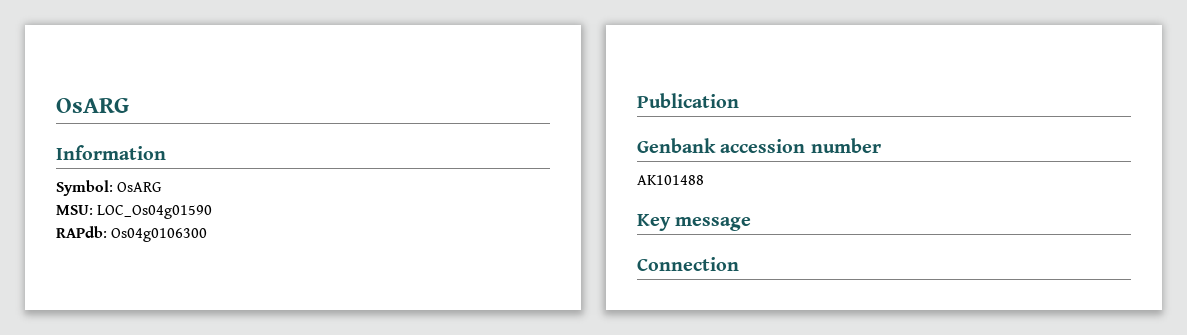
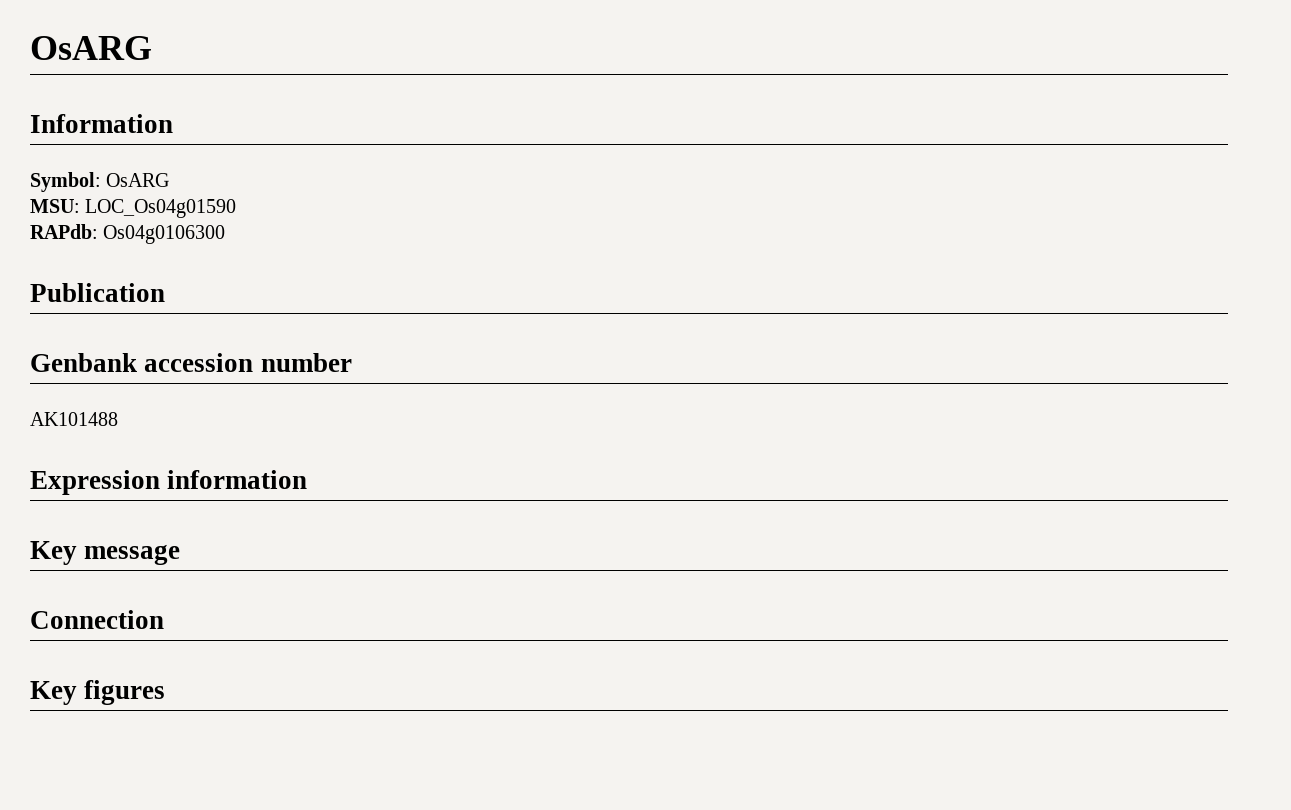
+ Expression information
+ Key figures

